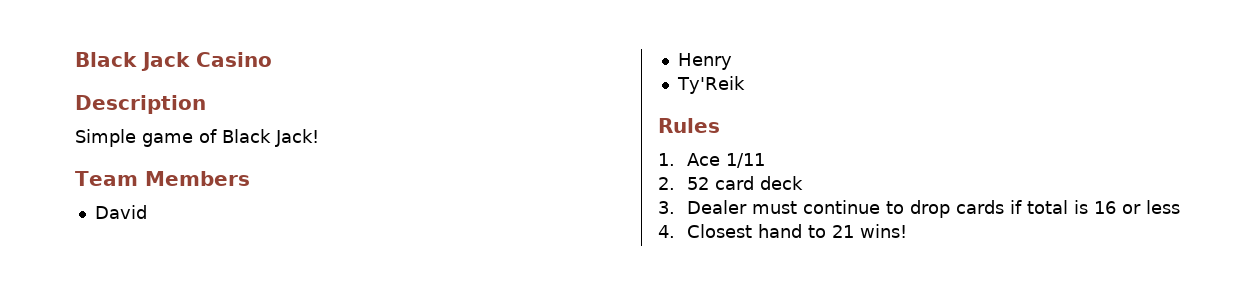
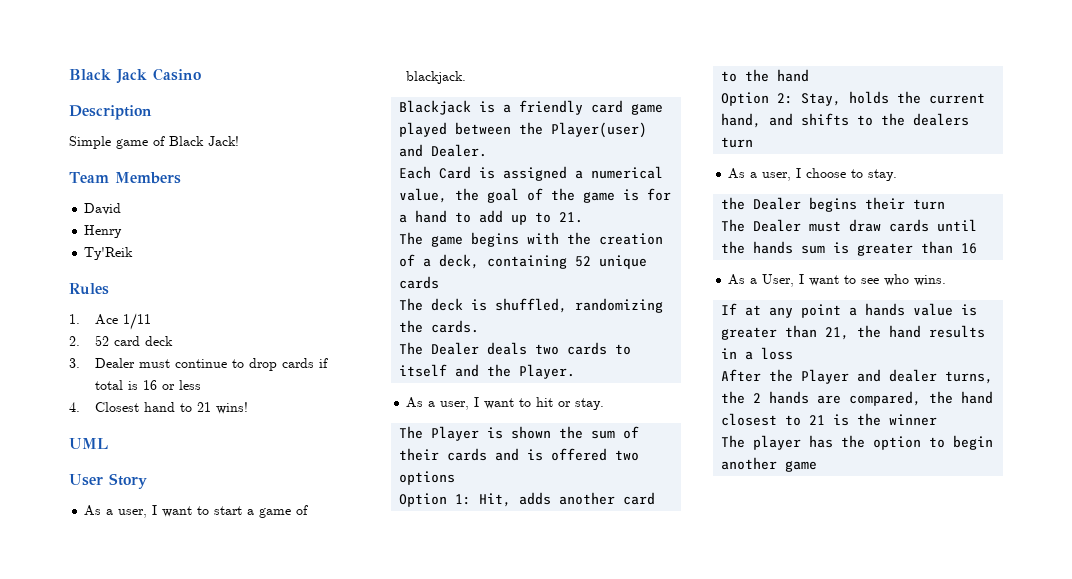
+ UML
+ User Story
+ As a user, I want to start a game of blackjack.
+ Blackjack is a friendly card game played between the Player(user) and Dealer.
+ Each Card is assigned a numerical value, the goal of the game is for a hand to add up to 21.
+ The game begins with the creation of a deck, containing 52 unique cards
+ The deck is shuffled, randomizing the cards.
+ The Dealer deals two cards to itself and the Player.
+ As a user, I want to hit or stay.
+ The Player is shown the sum of their cards and is offered two options
+ Option 1: Hit, adds another card to the hand
+ Option 2: Stay, holds the current hand, and shifts to the dealers turn
+ As a user, I choose to stay.
+ the Dealer begins their turn
+ The Dealer must draw cards until the hands sum is greater than 16
+ As a User, I want to see who wins.
+ If at any point a hands value is greater than 21, the hand results in a loss
+ After the Player and dealer turns, the 2 hands are compared, the hand closest to 21 is the winner
+ The player has the option to begin another game

